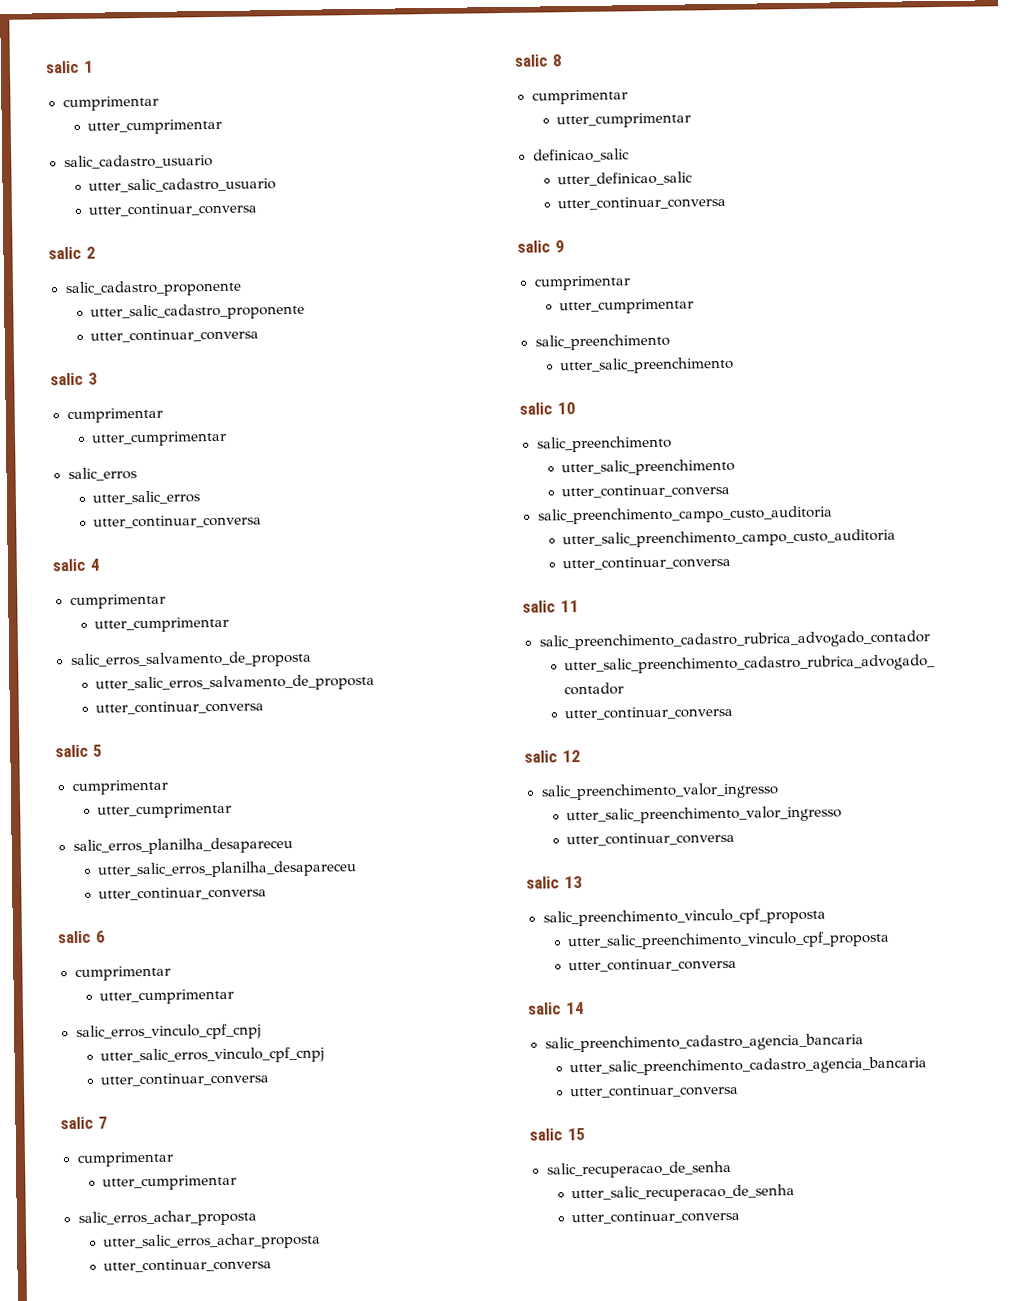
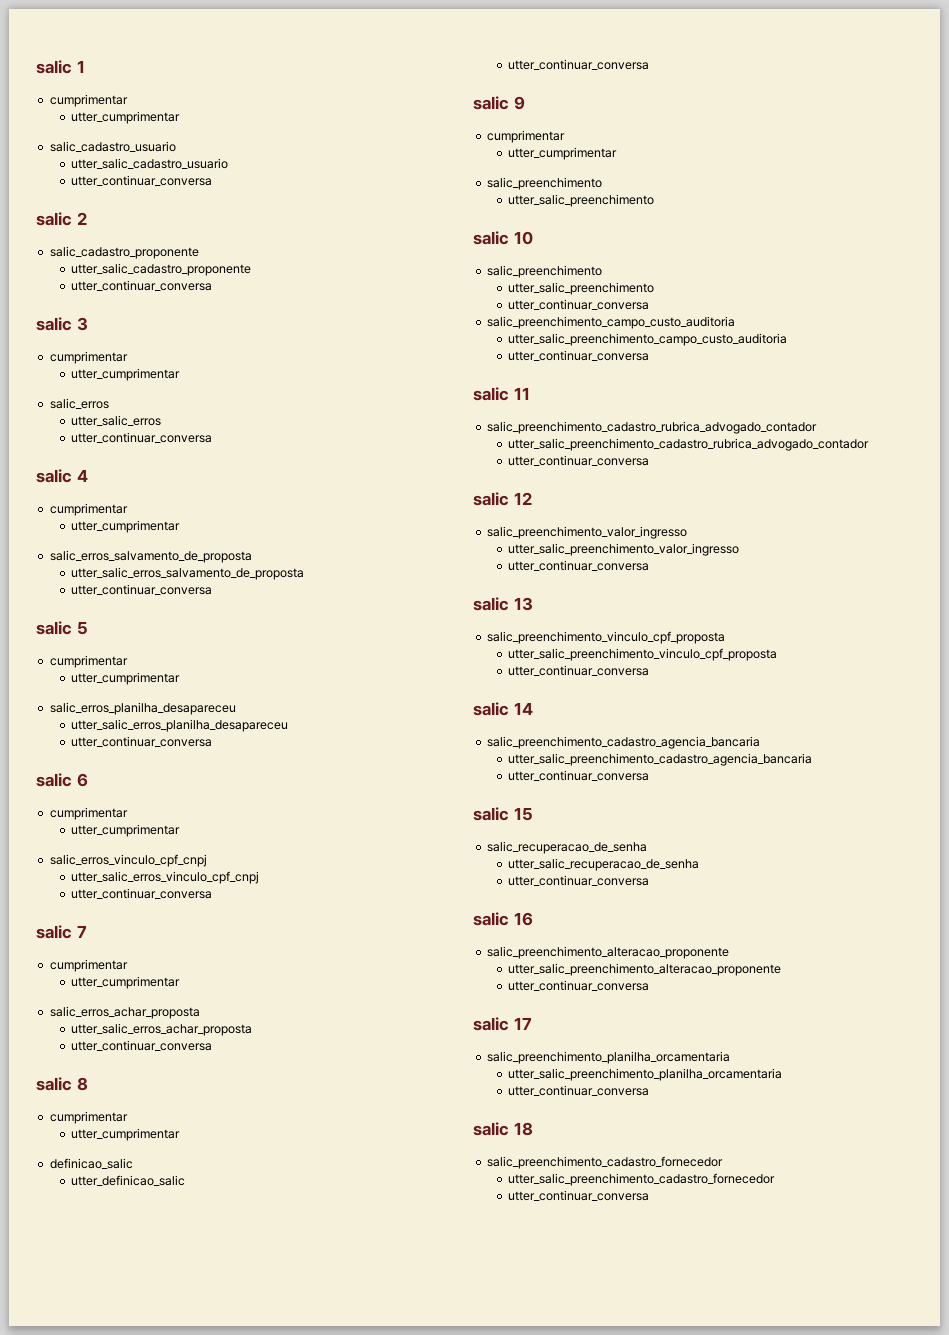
+ salic 16
+ salic_preenchimento_alteracao_proponente
+ utter_salic_preenchimento_alteracao_proponente
+ utter_continuar_conversa
+ salic 17
+ salic_preenchimento_planilha_orcamentaria
+ utter_salic_preenchimento_planilha_orcamentaria
+ utter_continuar_conversa
+ salic 18
+ salic_preenchimento_cadastro_fornecedor
+ utter_salic_preenchimento_cadastro_fornecedor
+ utter_continuar_conversa

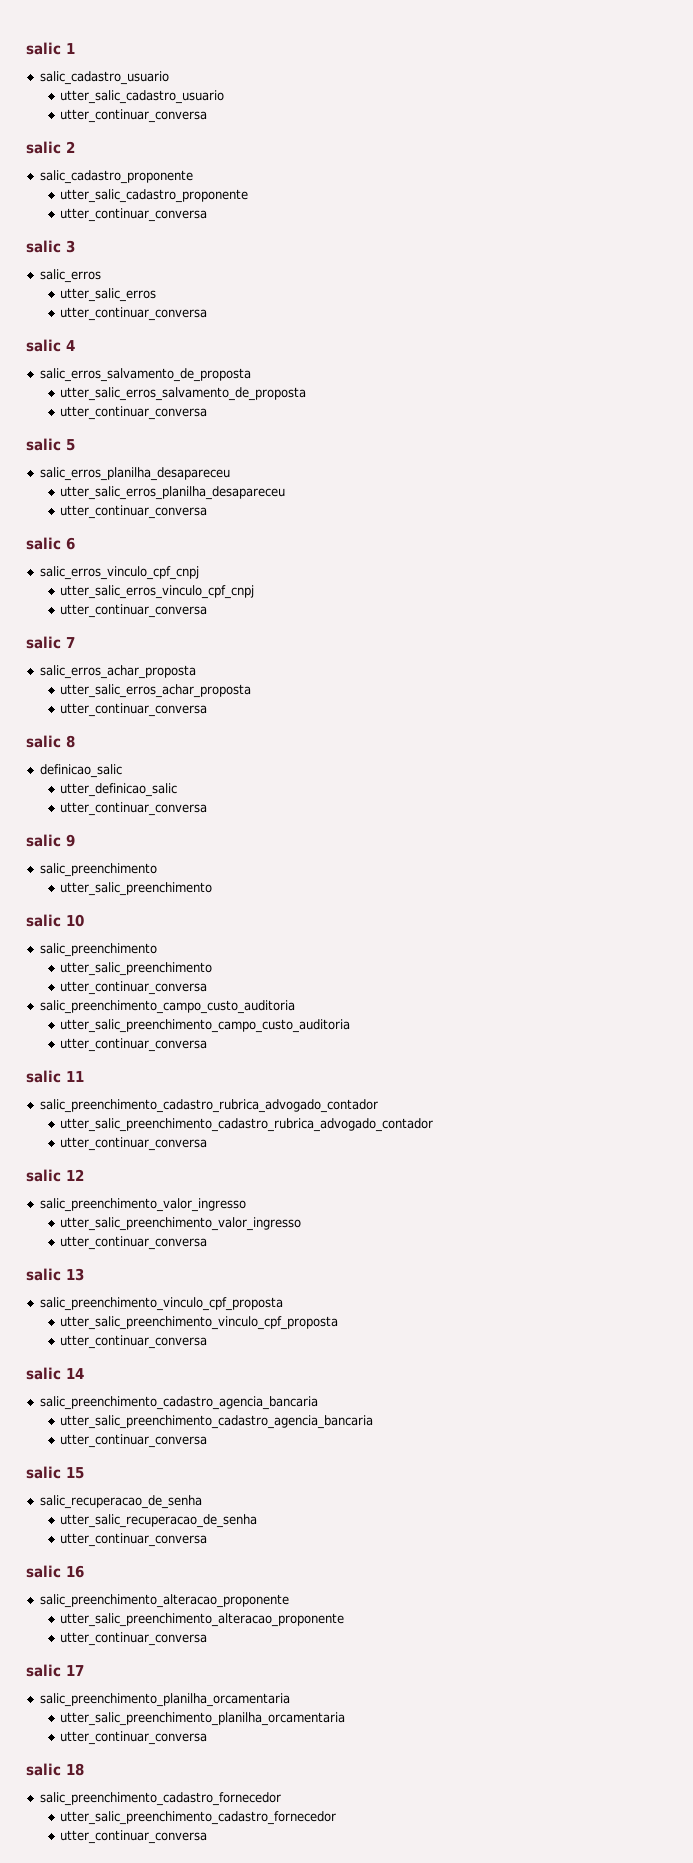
  salic 1
- cumprimentar
- utter_cumprimentar
  salic 3
- cumprimentar
- utter_cumprimentar
  salic 4
- cumprimentar
- utter_cumprimentar
  salic 5
- cumprimentar
- utter_cumprimentar
  salic 6
- cumprimentar
- utter_cumprimentar
  salic 7
- cumprimentar
- utter_cumprimentar
  salic 8
- cumprimentar
- utter_cumprimentar
  salic 9
- cumprimentar
- utter_cumprimentar

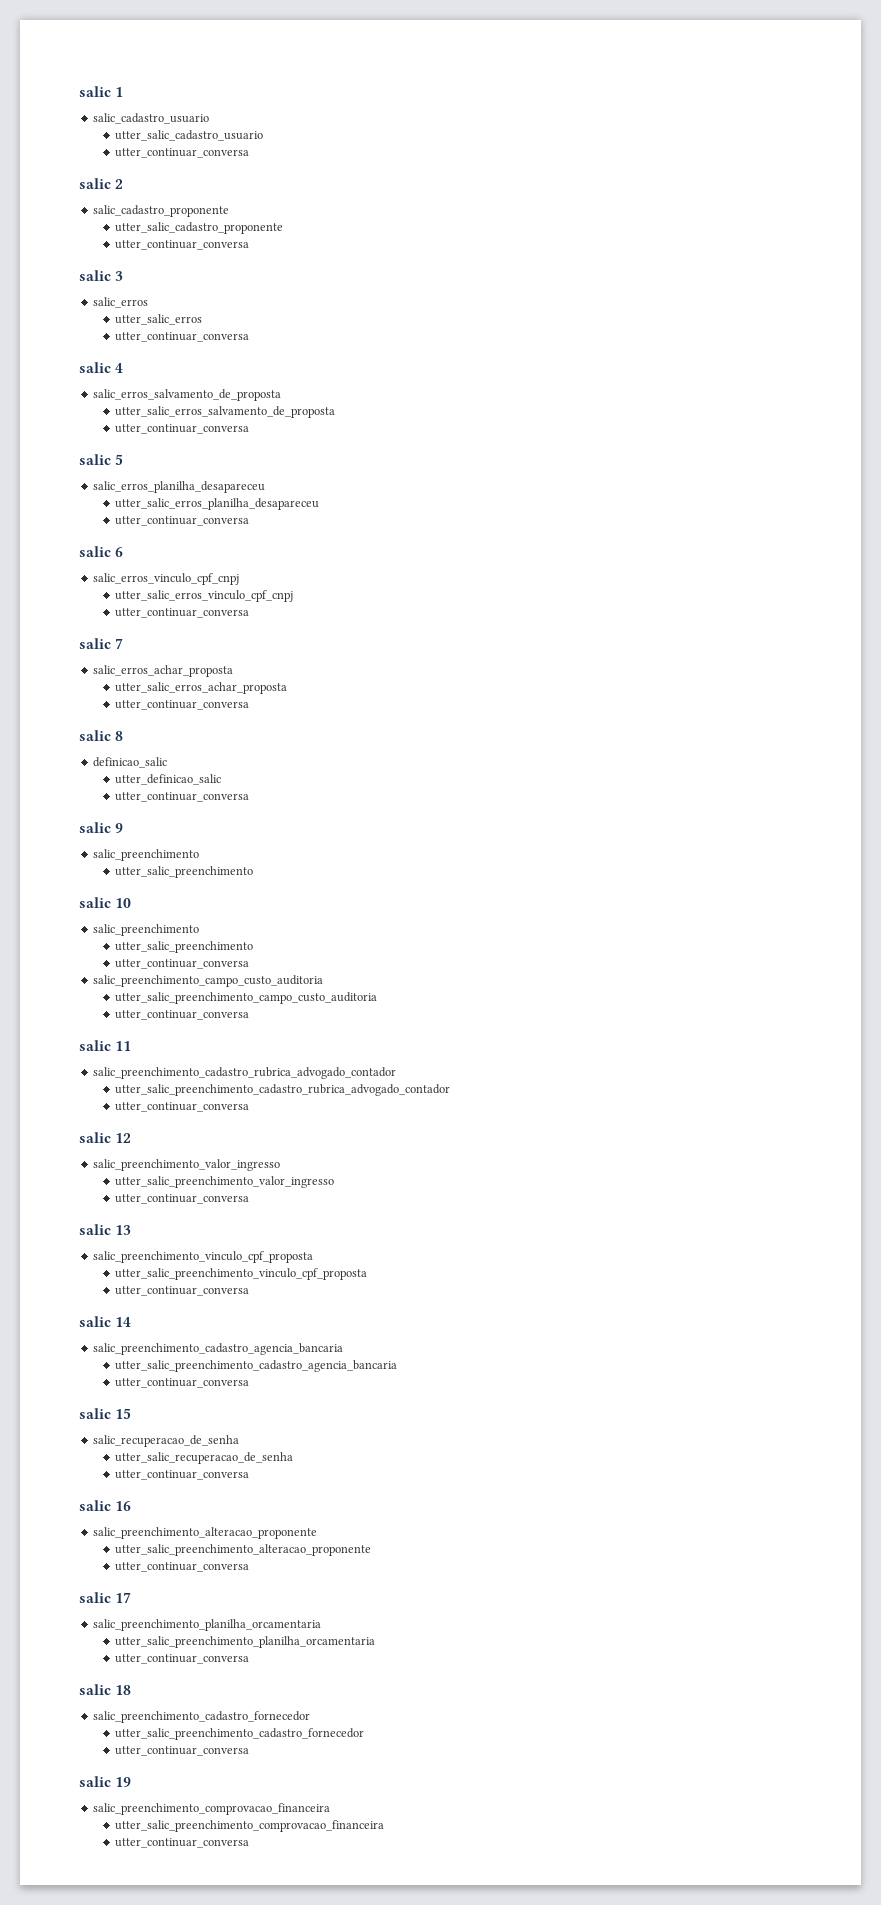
+ salic 19
+ salic_preenchimento_comprovacao_financeira
+ utter_salic_preenchimento_comprovacao_financeira
+ utter_continuar_conversa

